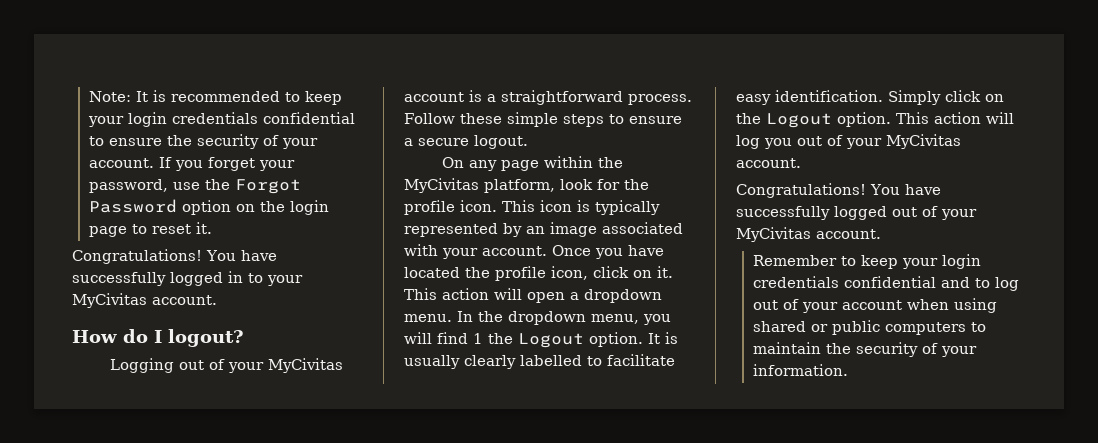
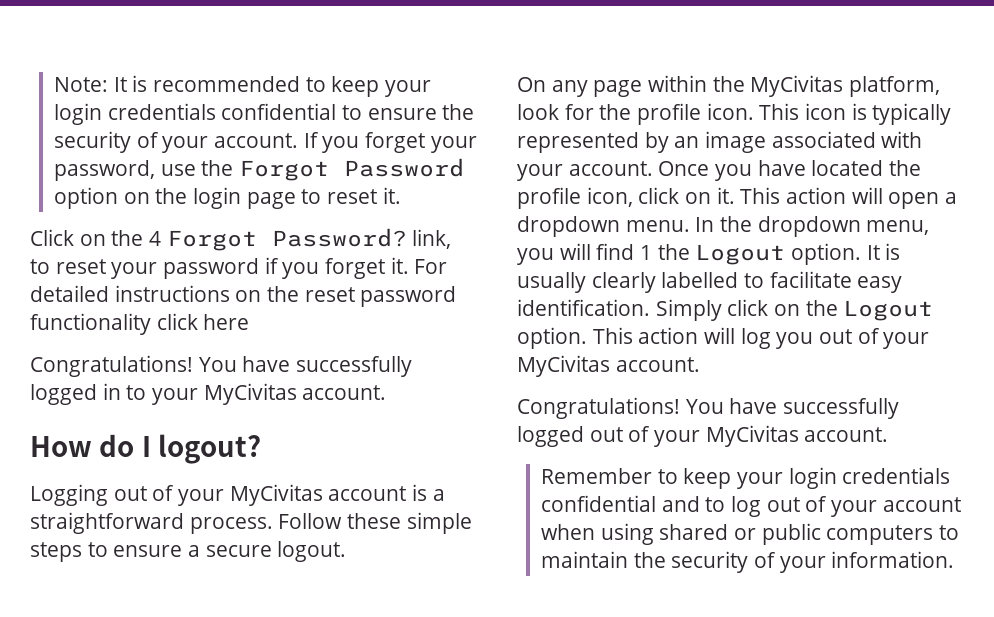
+ Click on the 4 Forgot Password? link, to reset your password if you forget it. For detailed instructions on the reset password functionality click here

